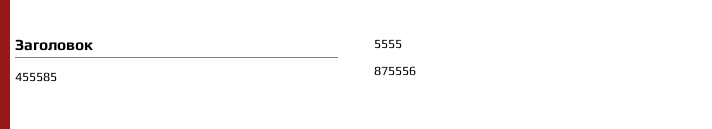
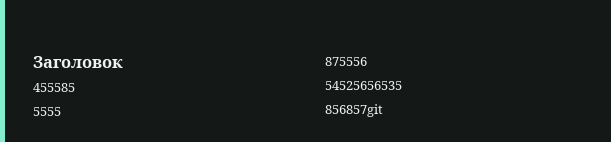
+ 54525656535
+ 856857git

